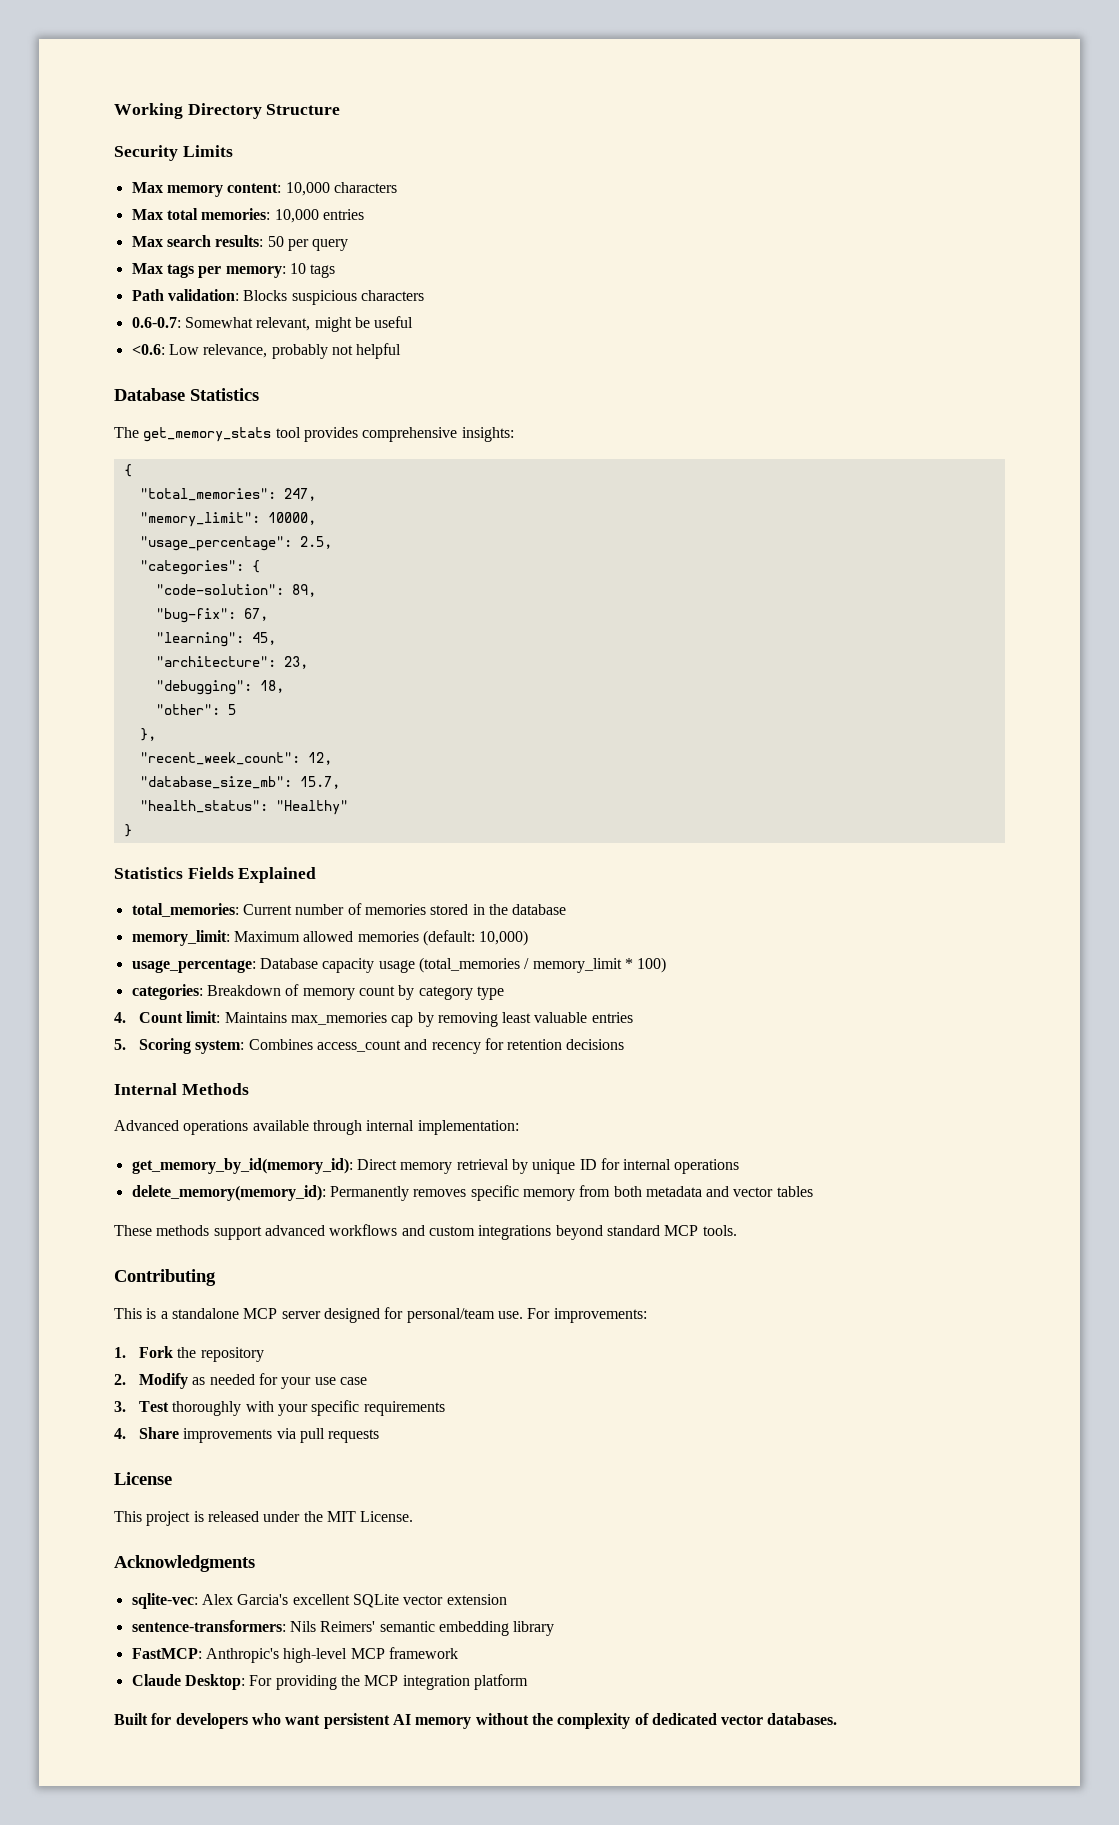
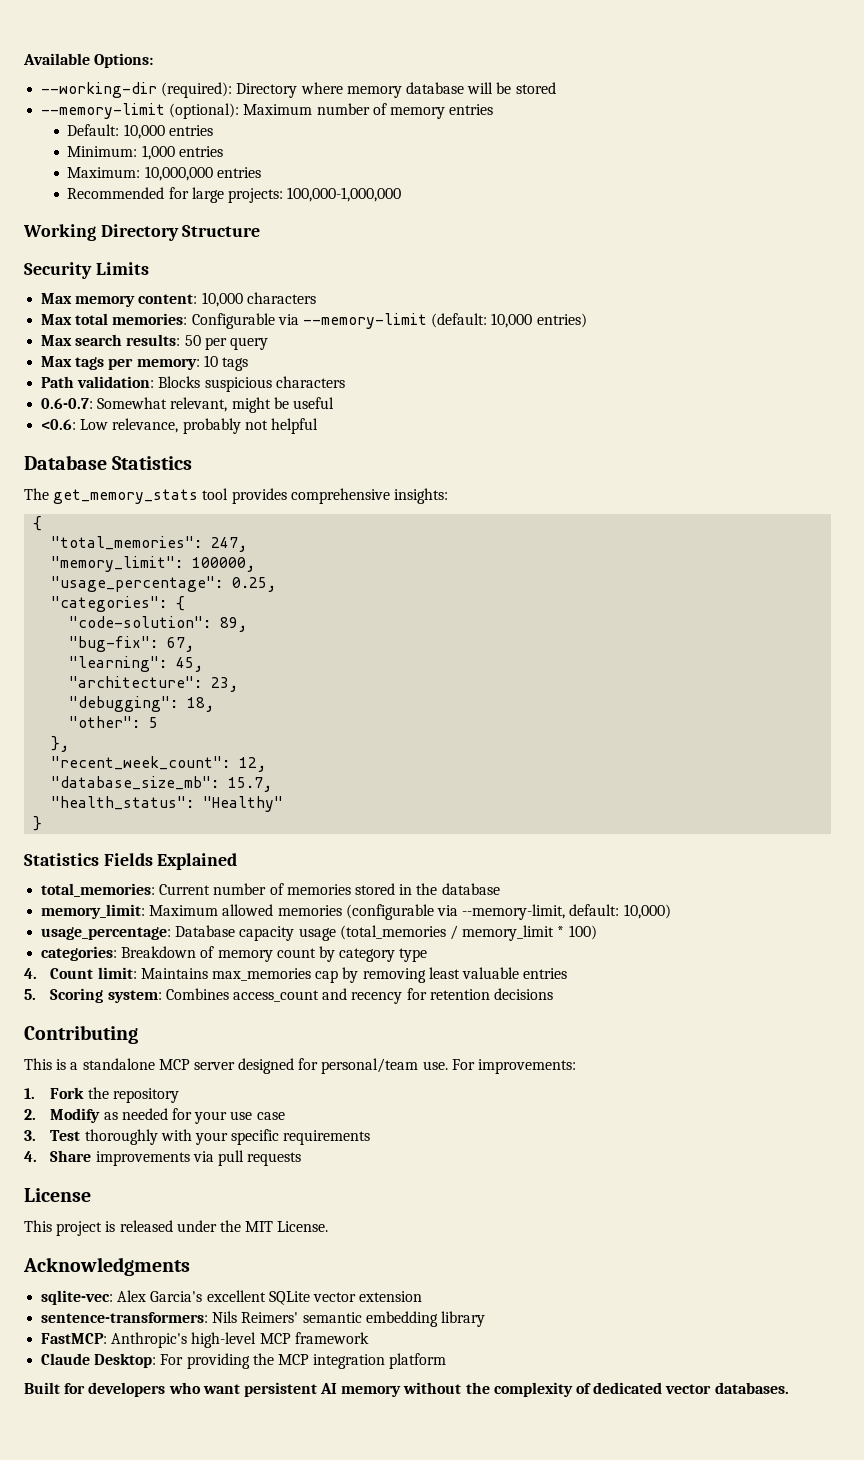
+ Available Options:
+ --working-dir (required): Directory where memory database will be stored
+ --memory-limit (optional): Maximum number of memory entries
+ Default: 10,000 entries
+ Minimum: 1,000 entries
+ Maximum: 10,000,000 entries
+ Recommended for large projects: 100,000-1,000,000
- Max total memories: 10,000 entries
+ Max total memories: Configurable via --memory-limit (default: 10,000 entries)
- "memory_limit": 10000,
+ "memory_limit": 100000,
- "usage_percentage": 2.5,
+ "usage_percentage": 0.25,
- memory_limit: Maximum allowed memories (default: 10,000)
+ memory_limit: Maximum allowed memories (configurable via --memory-limit, default: 10,000)
- Internal Methods
- Advanced operations available through internal implementation:
- get_memory_by_id(memory_id): Direct memory retrieval by unique ID for internal operations
- delete_memory(memory_id): Permanently removes specific memory from both metadata and vector tables
- These methods support advanced workflows and custom integrations beyond standard MCP tools.

